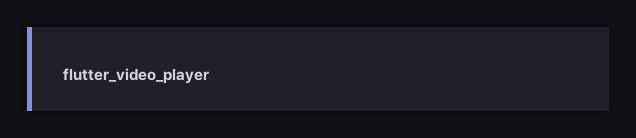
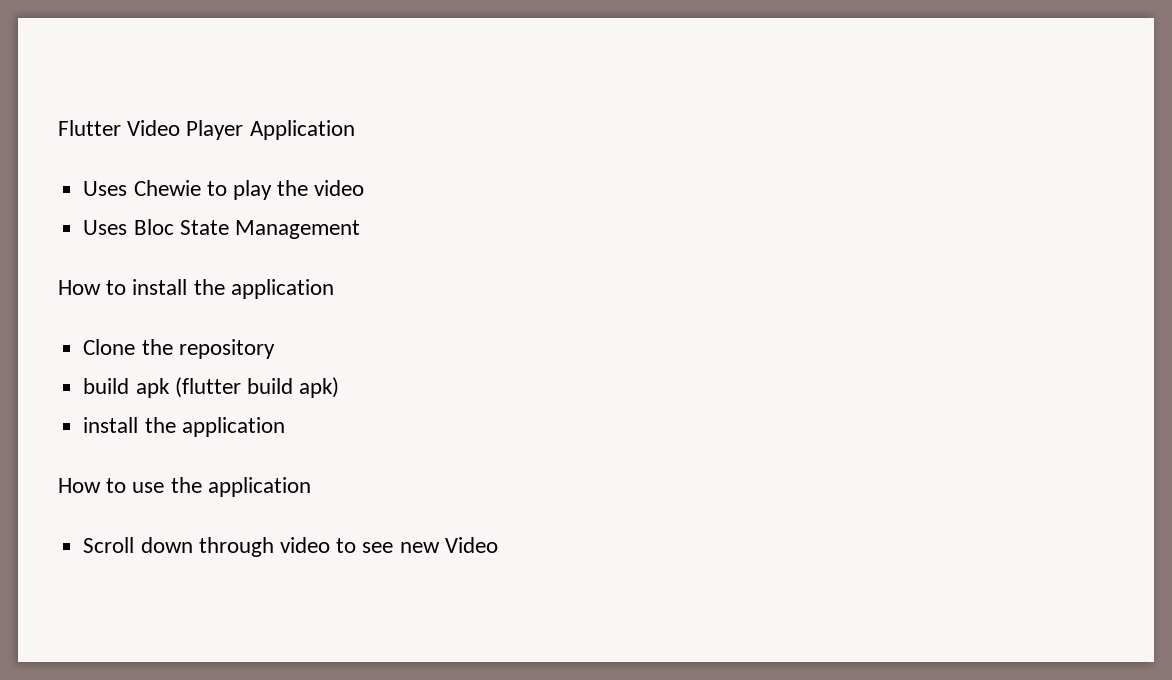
- flutter_video_player
+ Flutter Video Player Application
+ Uses Chewie to play the video
+ Uses Bloc State Management
+ How to install the application
+ Clone the repository
+ build apk (flutter build apk)
+ install the application
+ How to use the application
+ Scroll down through video to see new Video

